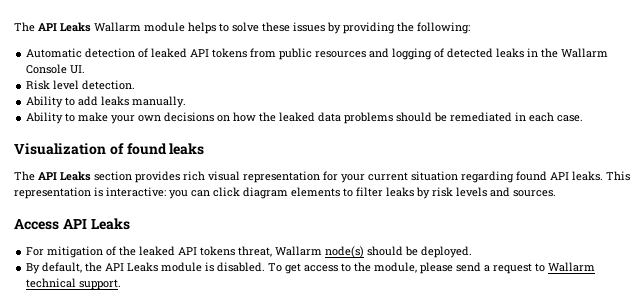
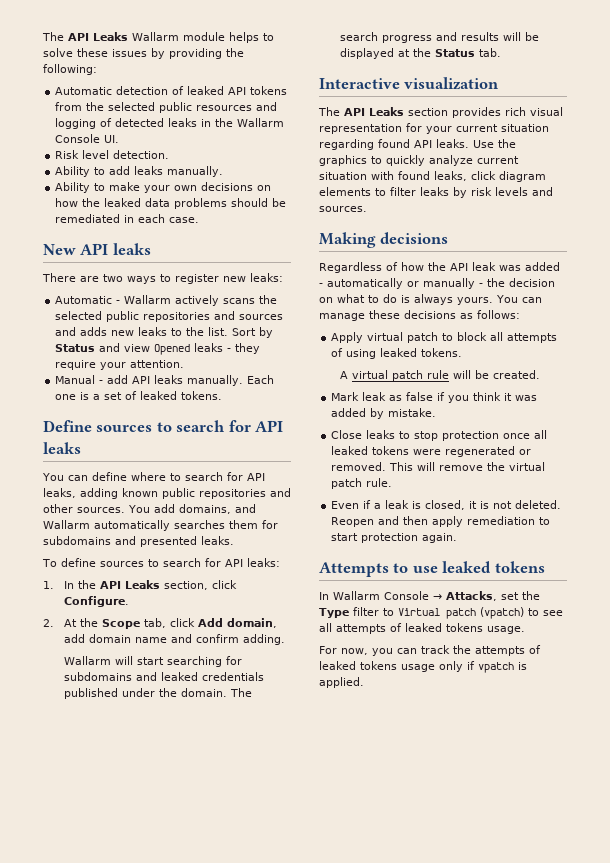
- Automatic detection of leaked API tokens from public resources and logging of detected leaks in the Wallarm Console UI.
+ Automatic detection of leaked API tokens from the selected public resources and logging of detected leaks in the Wallarm Console UI.
- Visualization of found leaks
+ New API leaks
+ There are two ways to register new leaks:
+ Automatic - Wallarm actively scans the selected public repositories and sources and adds new leaks to the list. Sort by Status and view Opened leaks - they require your attention.
+ Manual - add API leaks manually. Each one is a set of leaked tokens.
+ Define sources to search for API leaks
+ You can define where to search for API leaks, adding known public repositories and other sources. You add domains, and Wallarm automatically searches them for subdomains and presented leaks.
+ To define sources to search for API leaks:
+ 1. In the API Leaks section, click Configure.
+ 2. At the Scope tab, click Add domain, add domain name and confirm adding.
+ Wallarm will start searching for subdomains and leaked credentials published under the domain. The search progress and results will be displayed at the Status tab.
+ Interactive visualization
- This representation is interactive: you can click diagram elements to filter leaks by risk levels and sources.
+ Use the graphics to quickly analyze current situation with found leaks, click diagram elements to filter leaks by risk levels and sources.
- Access API Leaks
- For mitigation of the leaked API tokens threat, Wallarm node(s) should be deployed.
- By default, the API Leaks module is disabled. To get access to the module, please send a request to Wallarm technical support.
+ Making decisions
+ Regardless of how the API leak was added - automatically or manually - the decision on what to do is always yours. You can manage these decisions as follows:
+ Apply virtual patch to block all attempts of using leaked tokens.
+ A virtual patch rule will be created.
+ Mark leak as false if you think it was added by mistake.
+ Close leaks to stop protection once all leaked tokens were regenerated or removed. This will remove the virtual patch rule.
+ Even if a leak is closed, it is not deleted. Reopen and then apply remediation to start protection again.
+ Attempts to use leaked tokens
+ In Wallarm Console → Attacks, set the Type filter to Virtual patch (vpatch) to see all attempts of leaked tokens usage.
+ For now, you can track the attempts of leaked tokens usage only if vpatch is applied.

